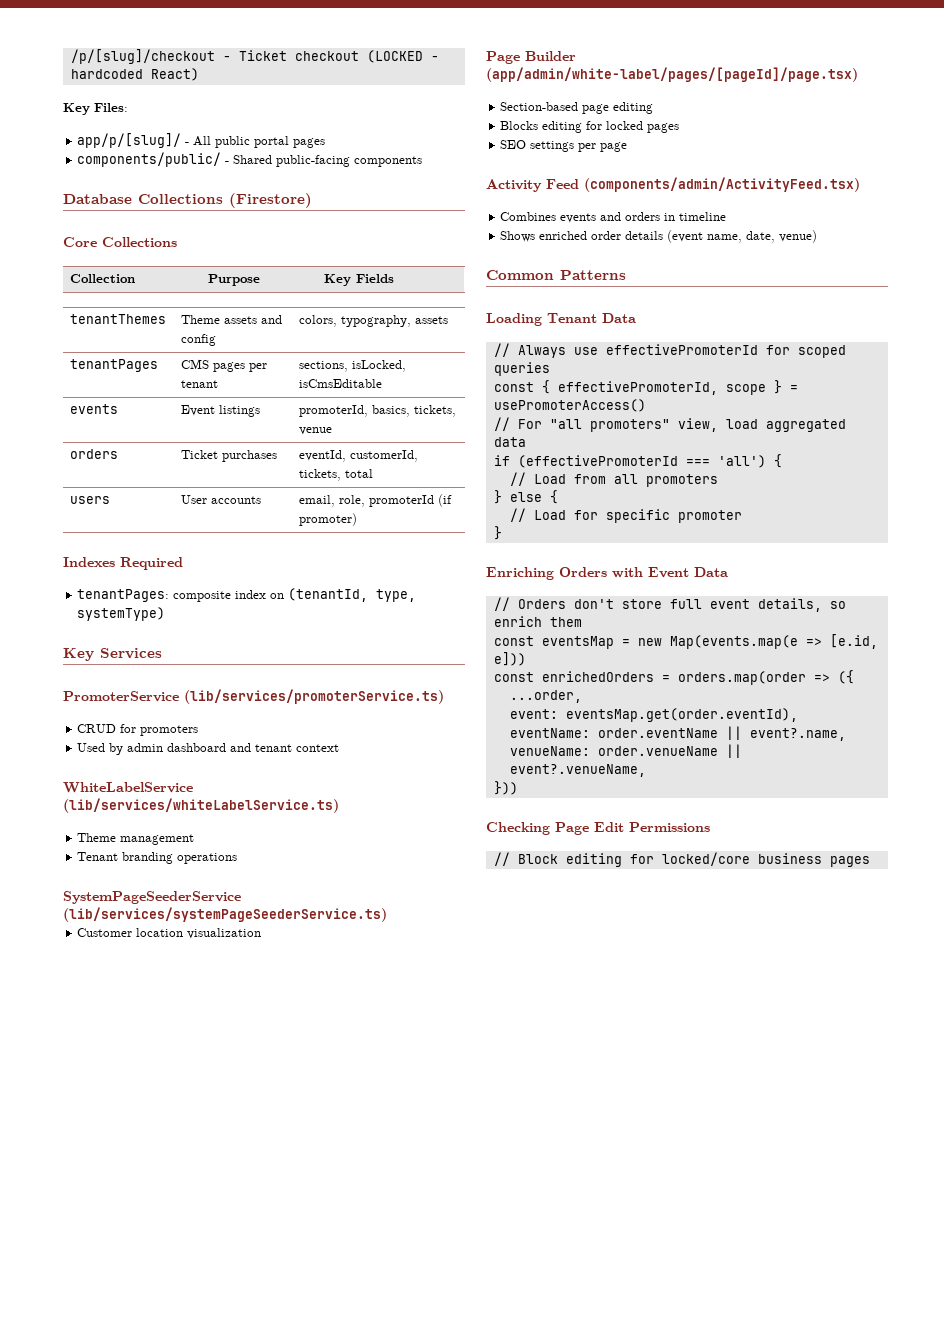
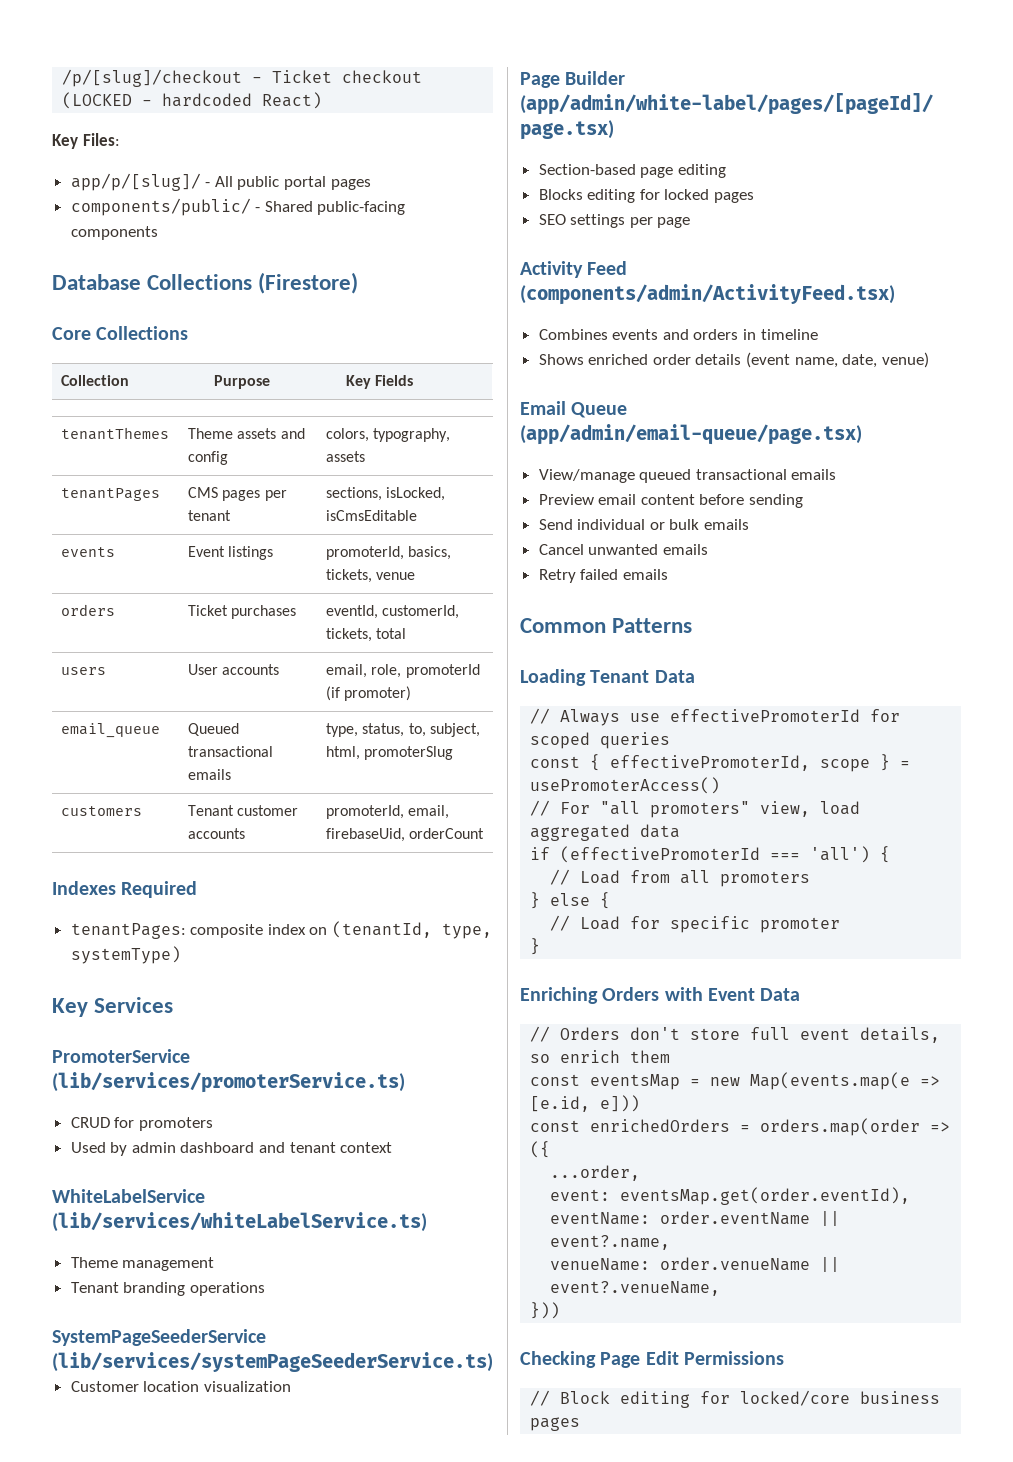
+ email_queue | Queued transactional emails | type, status, to, subject, html, promoterSlug
+ customers | Tenant customer accounts | promoterId, email, firebaseUid, orderCount
+ Email Queue (app/admin/email-queue/page.tsx)
+ View/manage queued transactional emails
+ Preview email content before sending
+ Send individual or bulk emails
+ Cancel unwanted emails
+ Retry failed emails

